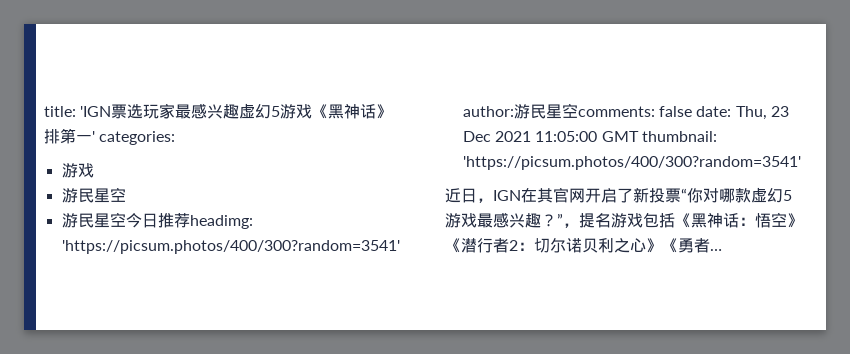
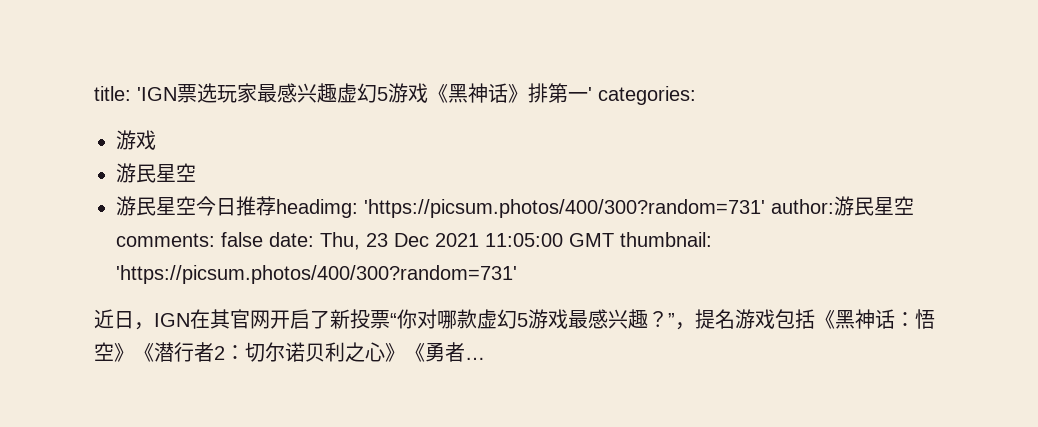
- 游民星空今日推荐headimg: 'https://picsum.photos/400/300?random=3541' author:游民星空comments: false date: Thu, 23 Dec 2021 11:05:00 GMT thumbnail: 'https://picsum.photos/400/300?random=3541'
+ 游民星空今日推荐headimg: 'https://picsum.photos/400/300?random=731' author:游民星空comments: false date: Thu, 23 Dec 2021 11:05:00 GMT thumbnail: 'https://picsum.photos/400/300?random=731'

